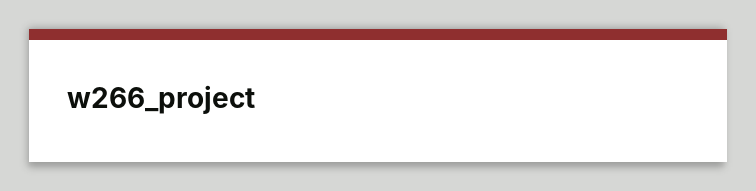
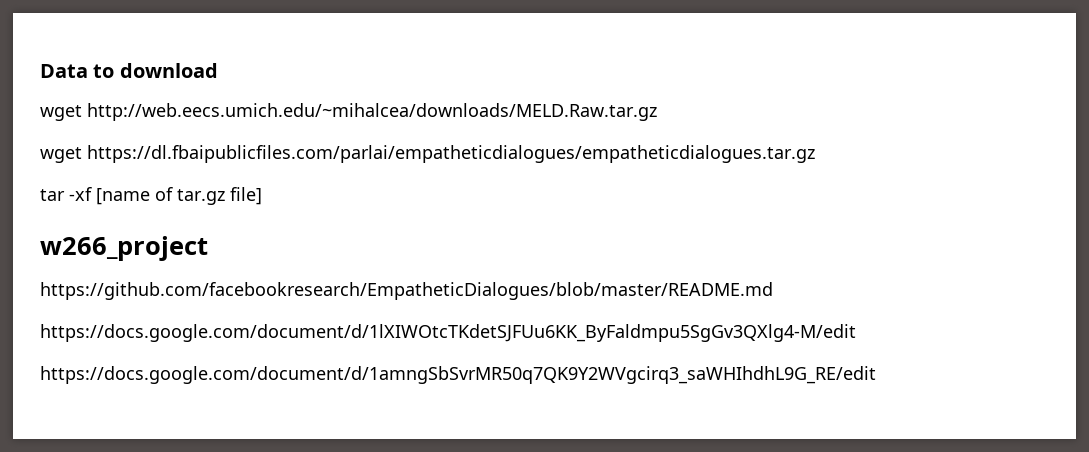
+ Data to download
+ wget http://web.eecs.umich.edu/~mihalcea/downloads/MELD.Raw.tar.gz
+ wget https://dl.fbaipublicfiles.com/parlai/empatheticdialogues/empatheticdialogues.tar.gz
+ tar -xf [name of tar.gz file]
  w266_project
+ https://github.com/facebookresearch/EmpatheticDialogues/blob/master/README.md
+ https://docs.google.com/document/d/1lXIWOtcTKdetSJFUu6KK_ByFaldmpu5SgGv3QXlg4-M/edit
+ https://docs.google.com/document/d/1amngSbSvrMR50q7QK9Y2WVgcirq3_saWHIhdhL9G_RE/edit

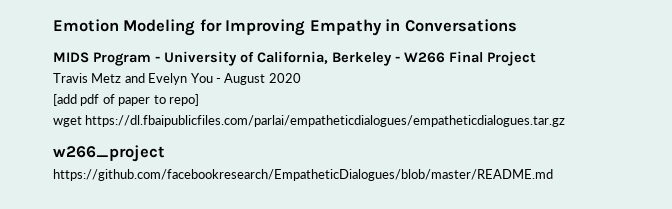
- Data to download
- wget http://web.eecs.umich.edu/~mihalcea/downloads/MELD.Raw.tar.gz
+ Emotion Modeling for Improving Empathy in Conversations
+ MIDS Program - University of California, Berkeley - W266 Final Project
+ Travis Metz and Evelyn You - August 2020
+ [add pdf of paper to repo]
  wget https://dl.fbaipublicfiles.com/parlai/empatheticdialogues/empatheticdialogues.tar.gz
- tar -xf [name of tar.gz file]
- https://docs.google.com/document/d/1lXIWOtcTKdetSJFUu6KK_ByFaldmpu5SgGv3QXlg4-M/edit
- https://docs.google.com/document/d/1amngSbSvrMR50q7QK9Y2WVgcirq3_saWHIhdhL9G_RE/edit

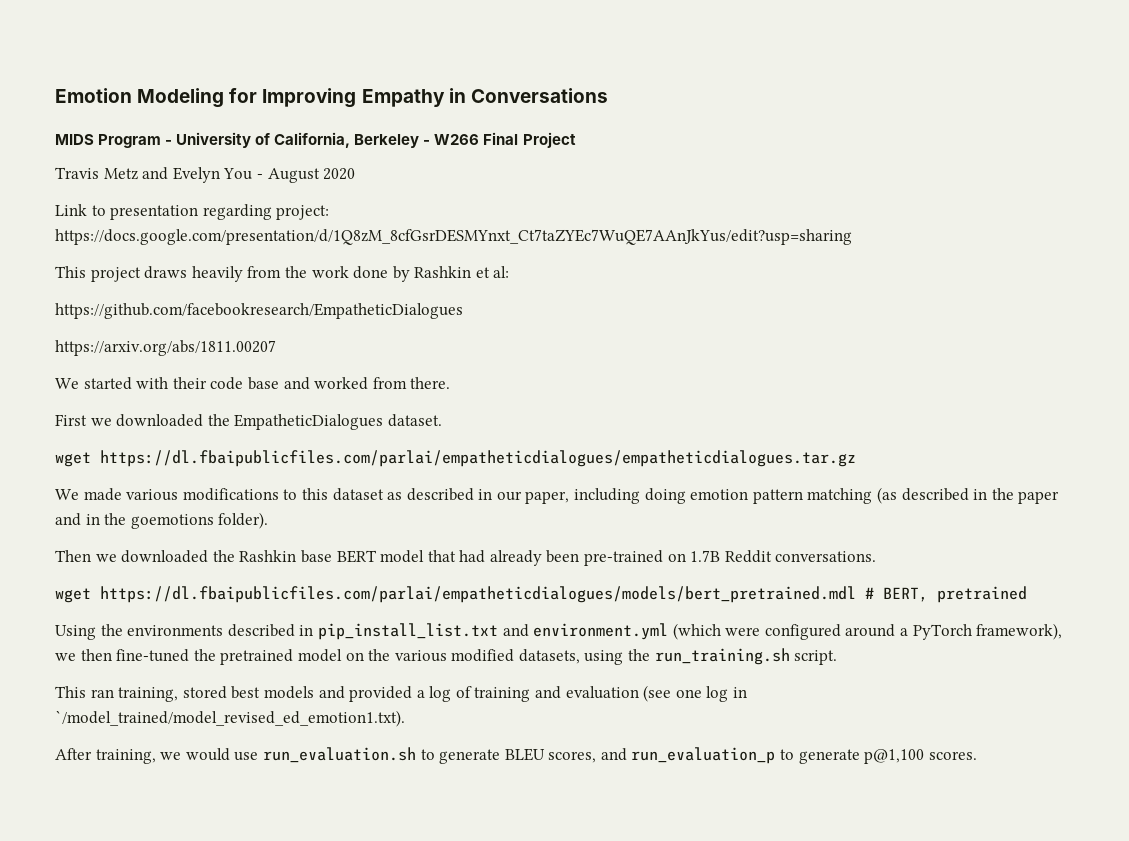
- [add pdf of paper to repo]
+ Link to presentation regarding project: https://docs.google.com/presentation/d/1Q8zM_8cfGsrDESMYnxt_Ct7taZYEc7WuQE7AAnJkYus/edit?usp=sharing
+ This project draws heavily from the work done by Rashkin et al:
+ https://github.com/facebookresearch/EmpatheticDialogues
+ https://arxiv.org/abs/1811.00207
+ We started with their code base and worked from there.
+ First we downloaded the EmpatheticDialogues dataset.
  wget https://dl.fbaipublicfiles.com/parlai/empatheticdialogues/empatheticdialogues.tar.gz
- w266_project
- https://github.com/facebookresearch/EmpatheticDialogues/blob/master/README.md
+ We made various modifications to this dataset as described in our paper, including doing emotion pattern matching (as described in the paper and in the goemotions folder).
+ Then we downloaded the Rashkin base BERT model that had already been pre-trained on 1.7B Reddit conversations.
+ wget https://dl.fbaipublicfiles.com/parlai/empatheticdialogues/models/bert_pretrained.mdl # BERT, pretrained
+ Using the environments described in pip_install_list.txt and environment.yml (which were configured around a PyTorch framework), we then fine-tuned the pretrained model on the various modified datasets, using the run_training.sh script.
+ This ran training, stored best models and provided a log of training and evaluation (see one log in `/model_trained/model_revised_ed_emotion1.txt).
+ After training, we would use run_evaluation.sh to generate BLEU scores, and run_evaluation_p to generate p@1,100 scores.

